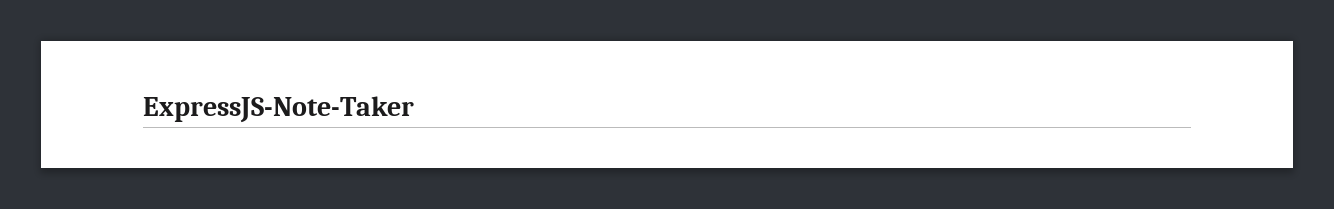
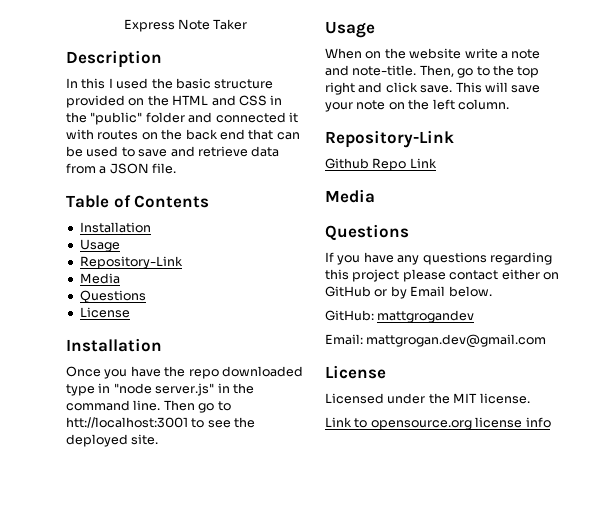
- ExpressJS-Note-Taker
+ Express Note Taker
+ Description
+ In this I used the basic structure provided on the HTML and CSS in the "public" folder and connected it with routes on the back end that can be used to save and retrieve data from a JSON file.
+ Table of Contents
+ Installation
+ Usage
+ Repository-Link
+ Media
+ Questions
+ License
+ Installation
+ Once you have the repo downloaded type in "node server.js" in the command line. Then go to htt://localhost:3001 to see the deployed site.
+ Usage
+ When on the website write a note and note-title. Then, go to the top right and click save. This will save your note on the left column.
+ Repository-Link
+ Github Repo Link
+ Media
+ Questions
+ If you have any questions regarding this project please contact either on GitHub or by Email below.
+ GitHub: mattgrogandev
+ Email: mattgrogan.dev@gmail.com
+ License
+ Licensed under the MIT license.
+ Link to opensource.org license info

